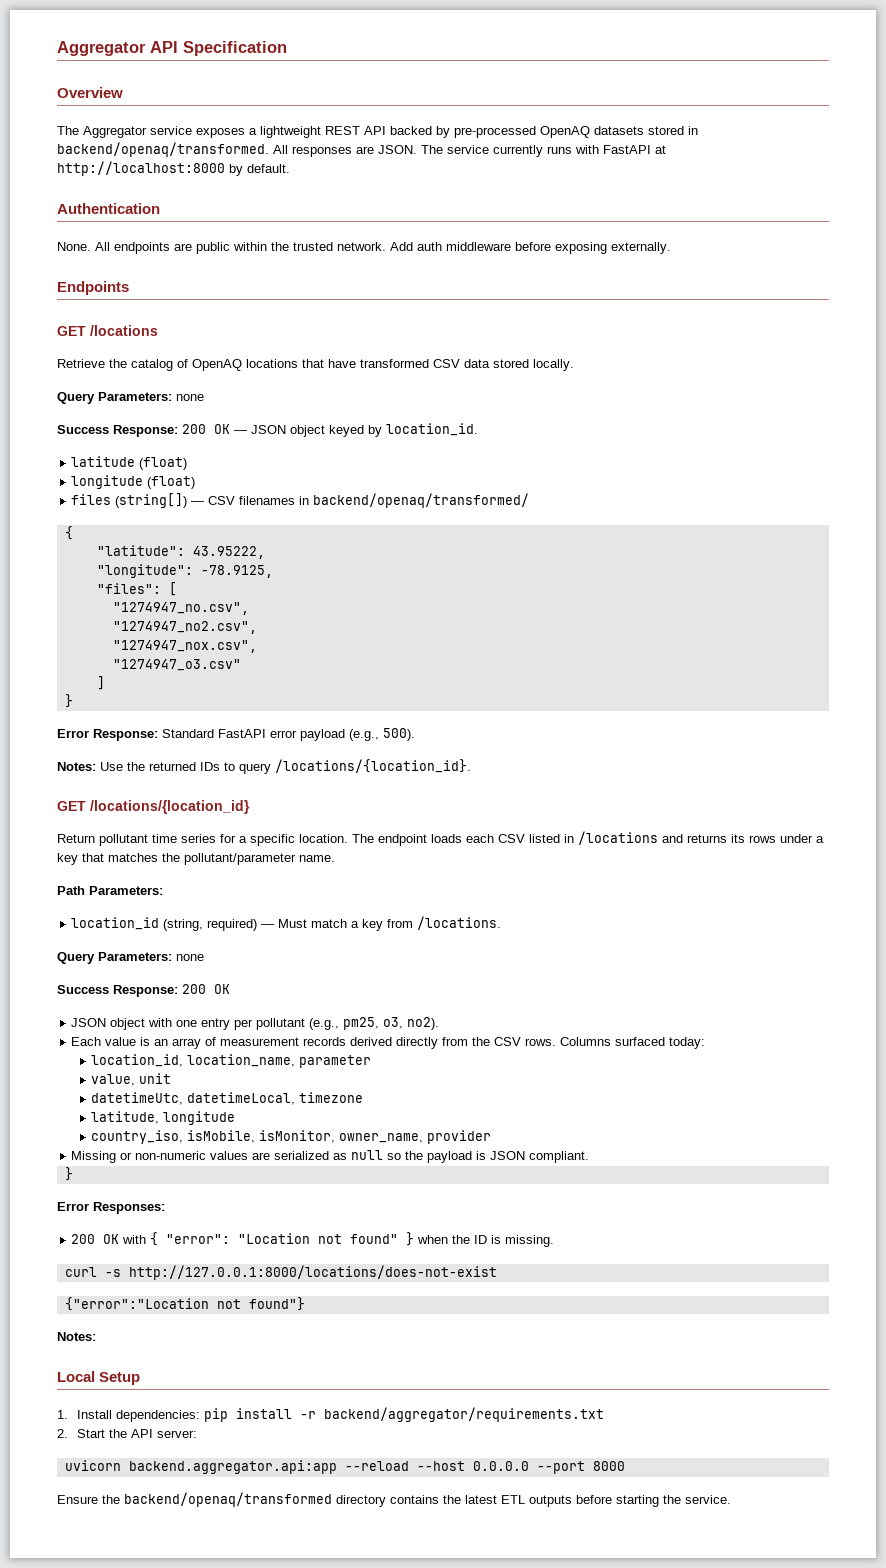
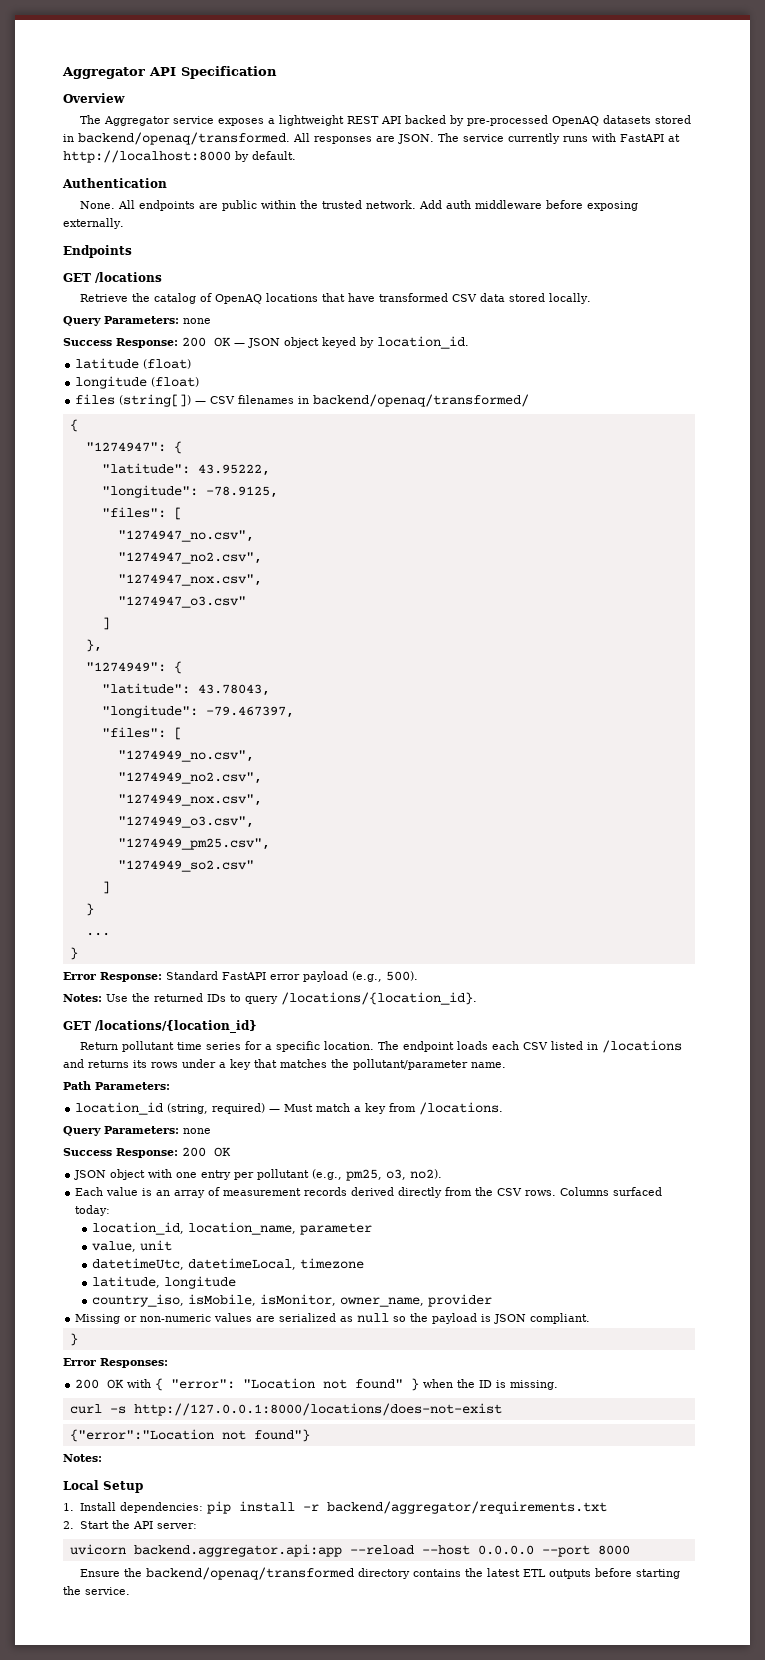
+ "1274947": {
+ },
+ "1274949": {
+ "latitude": 43.78043,
+ "longitude": -79.467397,
+ "files": [
+ "1274949_no.csv",
+ "1274949_no2.csv",
+ "1274949_nox.csv",
+ "1274949_o3.csv",
+ "1274949_pm25.csv",
+ "1274949_so2.csv"
+ ]
+ }
+ ...

